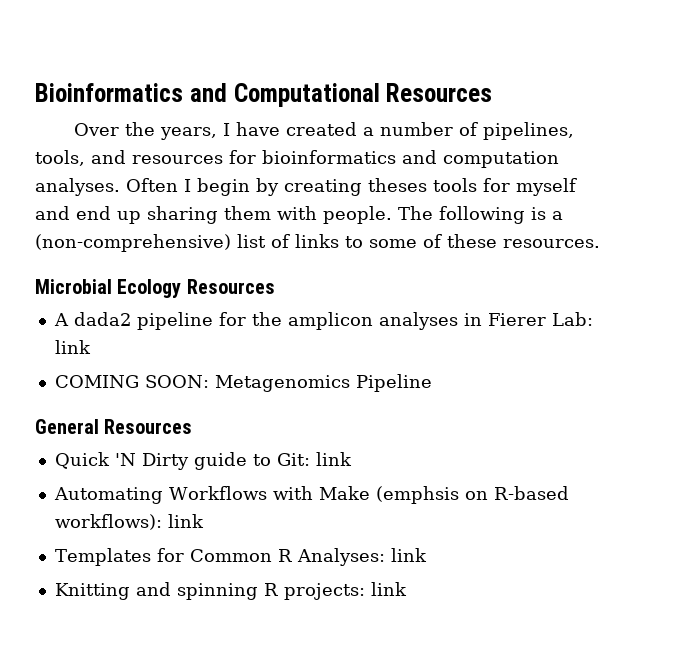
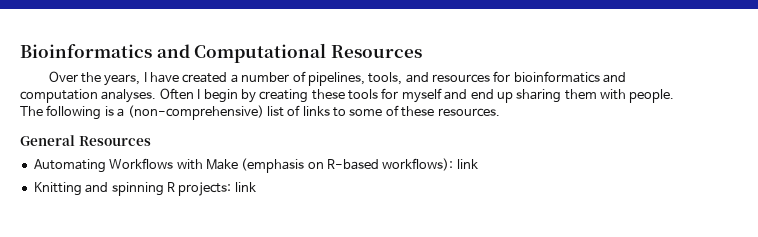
- Often I begin by creating theses tools for myself and end up sharing them with people.
+ Often I begin by creating these tools for myself and end up sharing them with people.
- Microbial Ecology Resources
- A dada2 pipeline for the amplicon analyses in Fierer Lab: link
- COMING SOON: Metagenomics Pipeline
  General Resources
- Quick 'N Dirty guide to Git: link
- Automating Workflows with Make (emphsis on R-based workflows): link
+ Automating Workflows with Make (emphasis on R-based workflows): link
- Templates for Common R Analyses: link

